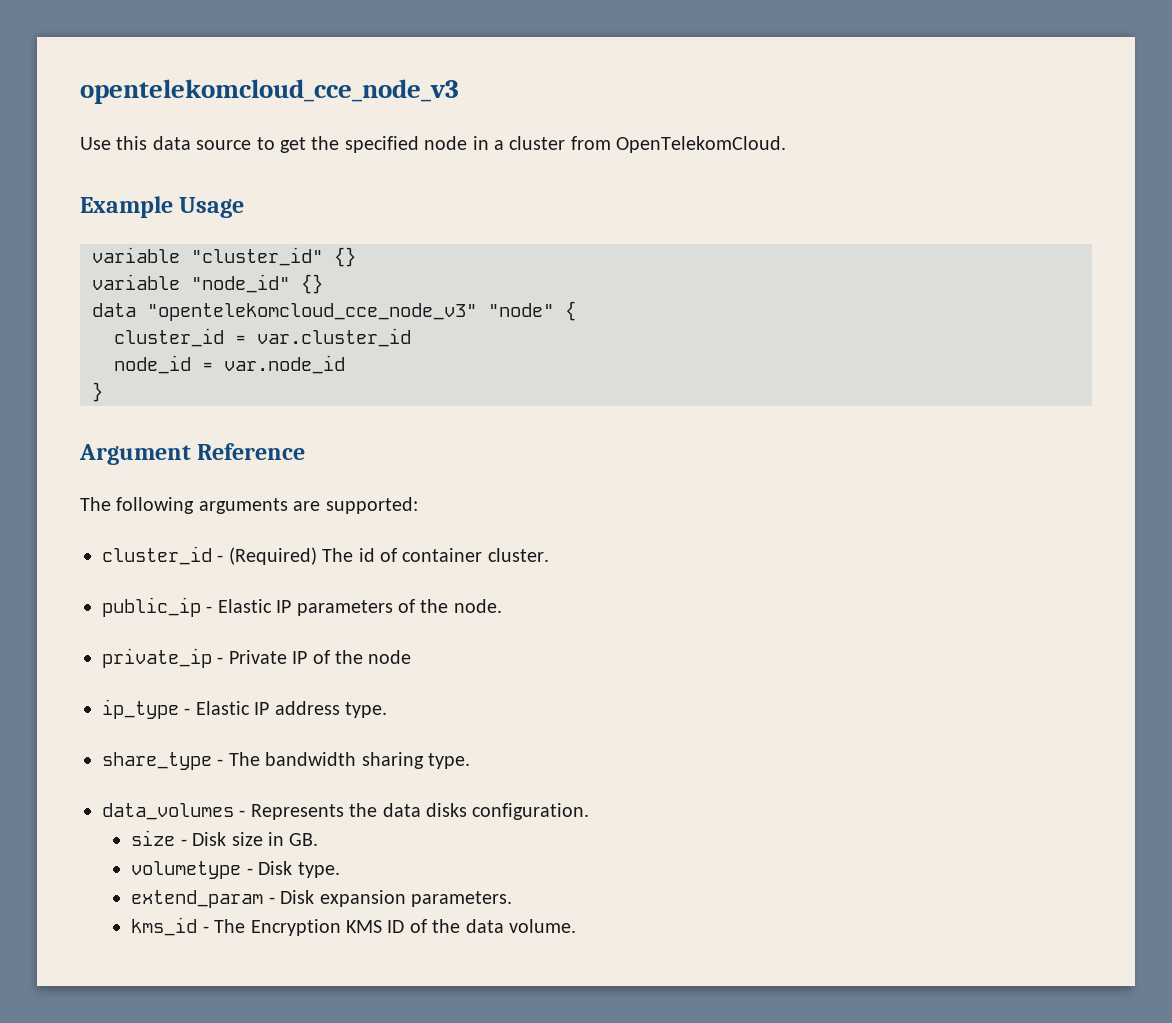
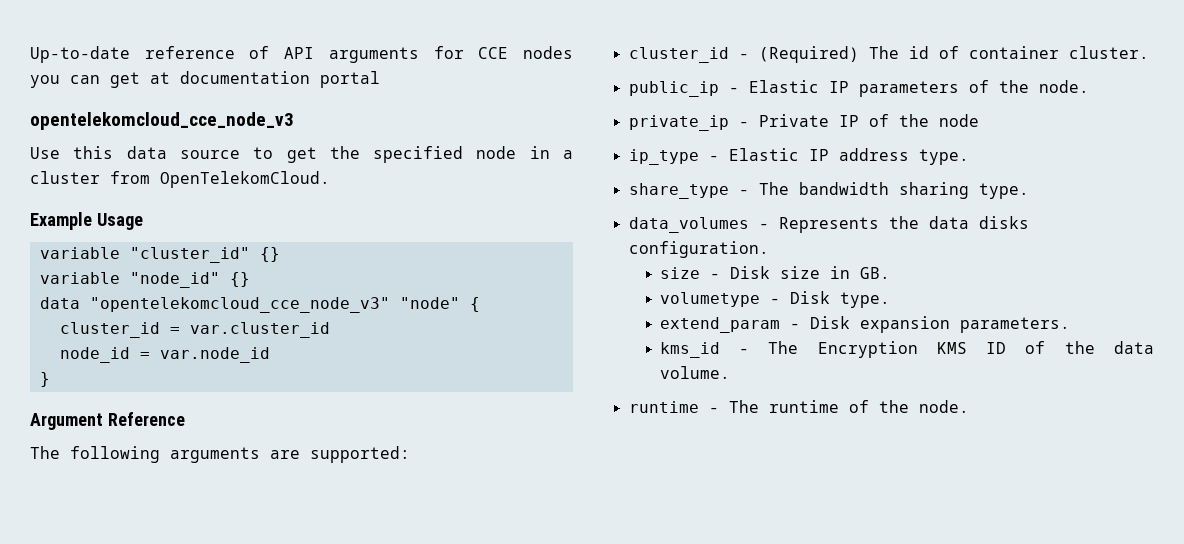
+ Up-to-date reference of API arguments for CCE nodes you can get at documentation portal
+ runtime - The runtime of the node.

